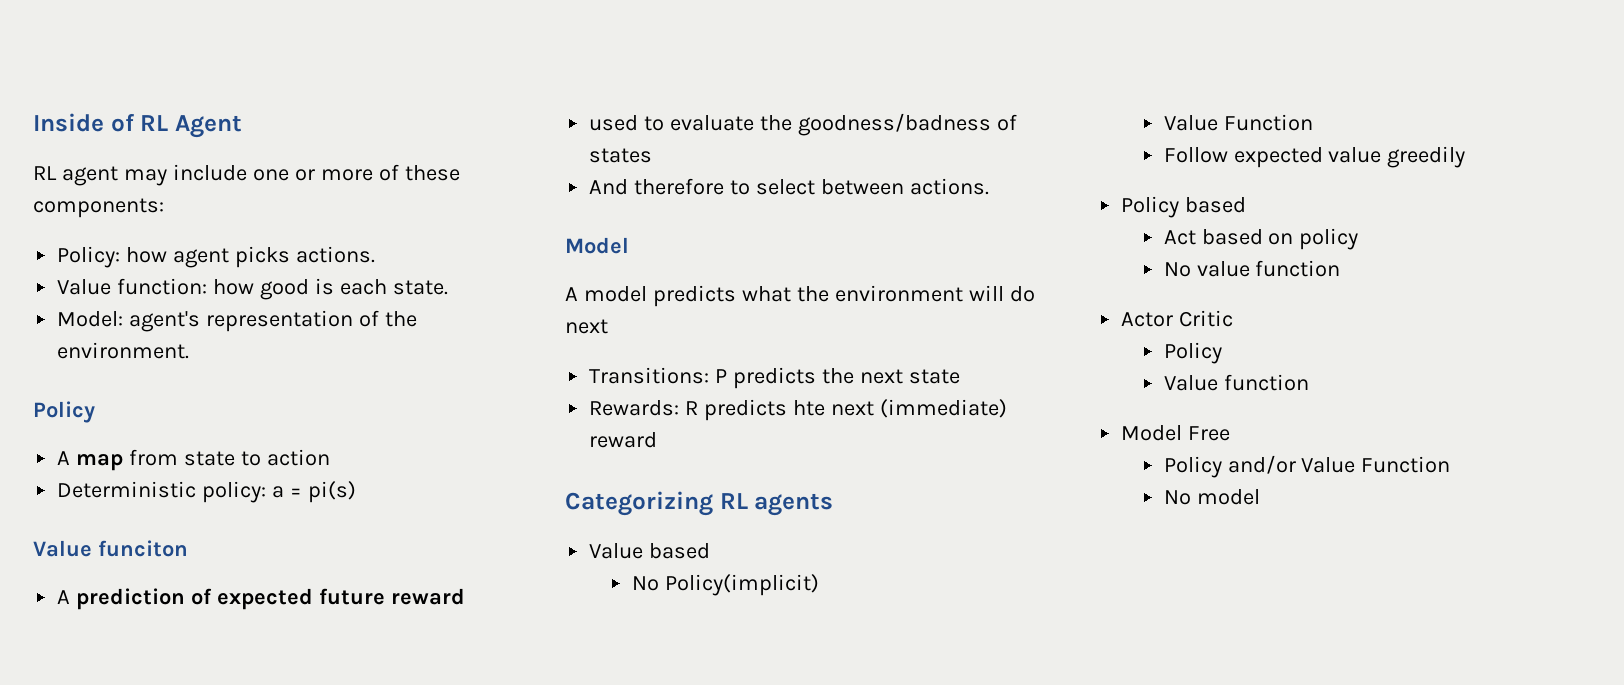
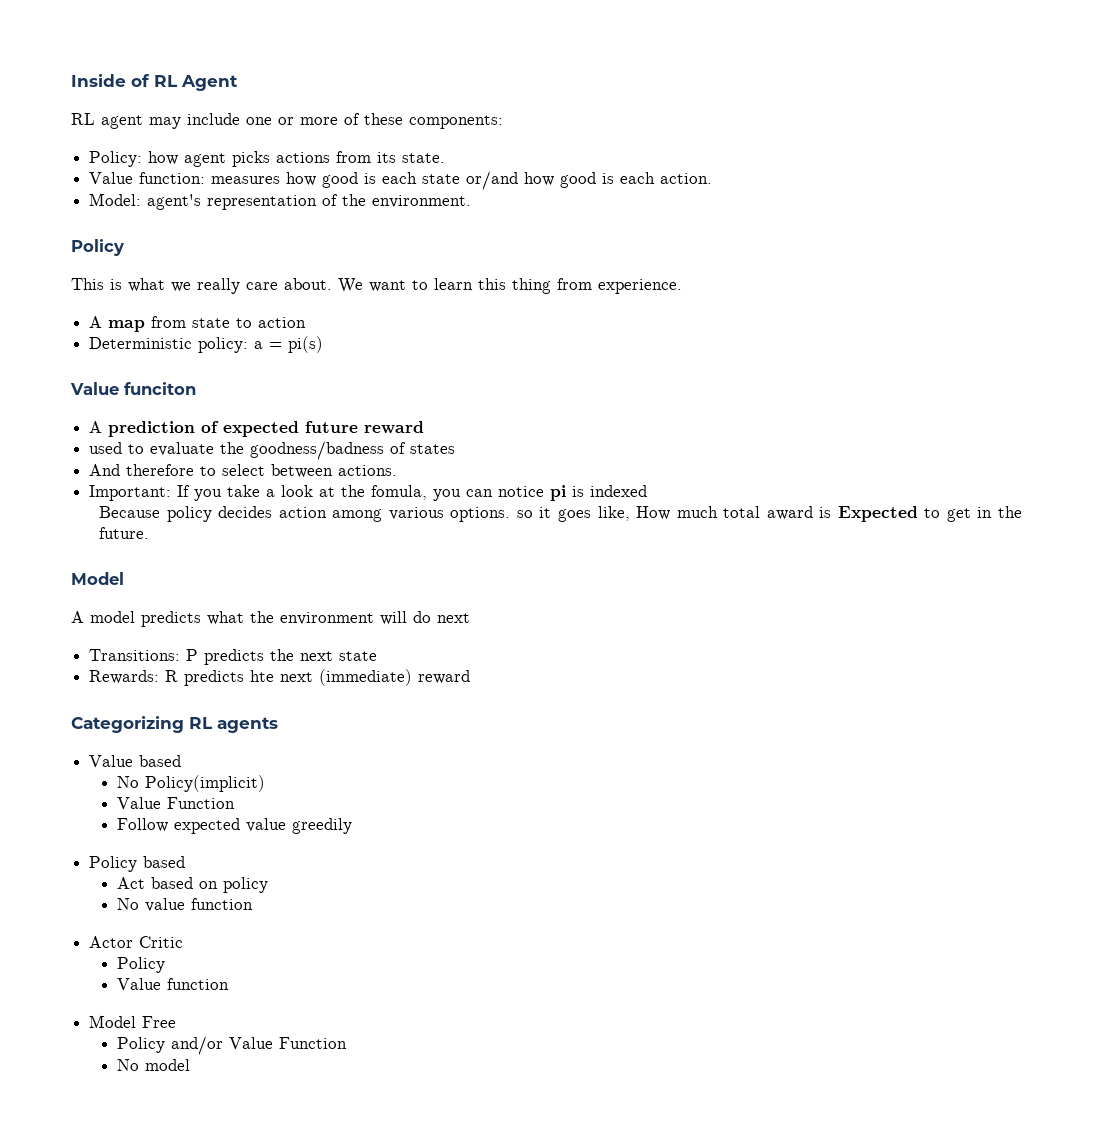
- Policy: how agent picks actions.
+ Policy: how agent picks actions from its state.
- Value function: how good is each state.
+ Value function: measures how good is each state or/and how good is each action.
+ This is what we really care about. We want to learn this thing from experience.
+ Important: If you take a look at the fomula, you can notice pi is indexed
+ Because policy decides action among various options. so it goes like, How much total award is Expected to get in the future.

